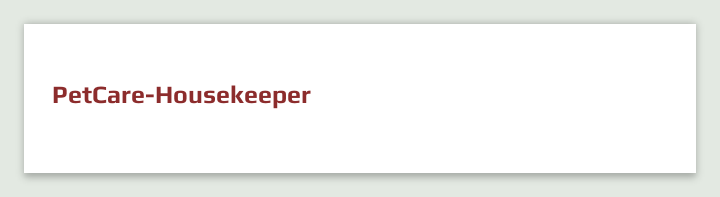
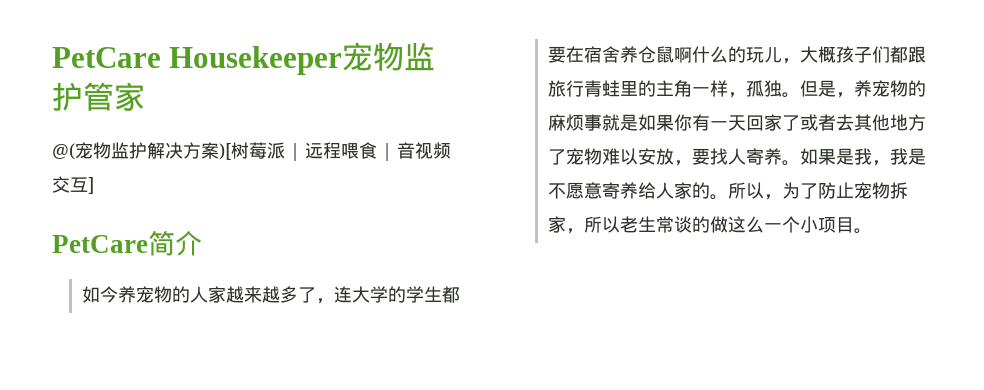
- PetCare-Housekeeper
+ PetCare Housekeeper宠物监护管家
+ @(宠物监护解决方案)[树莓派 | 远程喂食 | 音视频交互]
+ PetCare简介
+ 如今养宠物的人家越来越多了，连大学的学生都要在宿舍养仓鼠啊什么的玩儿，大概孩子们都跟旅行青蛙里的主角一样，孤独。但是，养宠物的麻烦事就是如果你有一天回家了或者去其他地方了宠物难以安放，要找人寄养。如果是我，我是不愿意寄养给人家的。所以，为了防止宠物拆家，所以老生常谈的做这么一个小项目。

